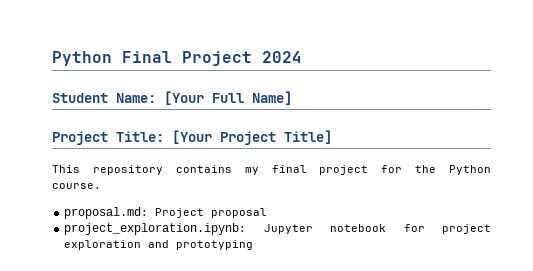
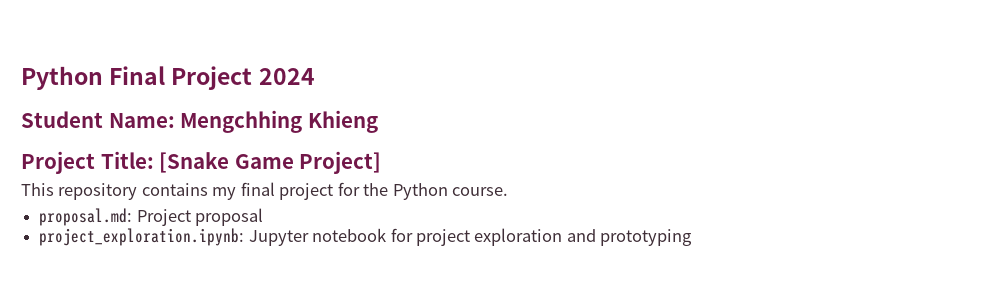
- Student Name: [Your Full Name]
+ Student Name: Mengchhing Khieng
- Project Title: [Your Project Title]
+ Project Title: [Snake Game Project]

